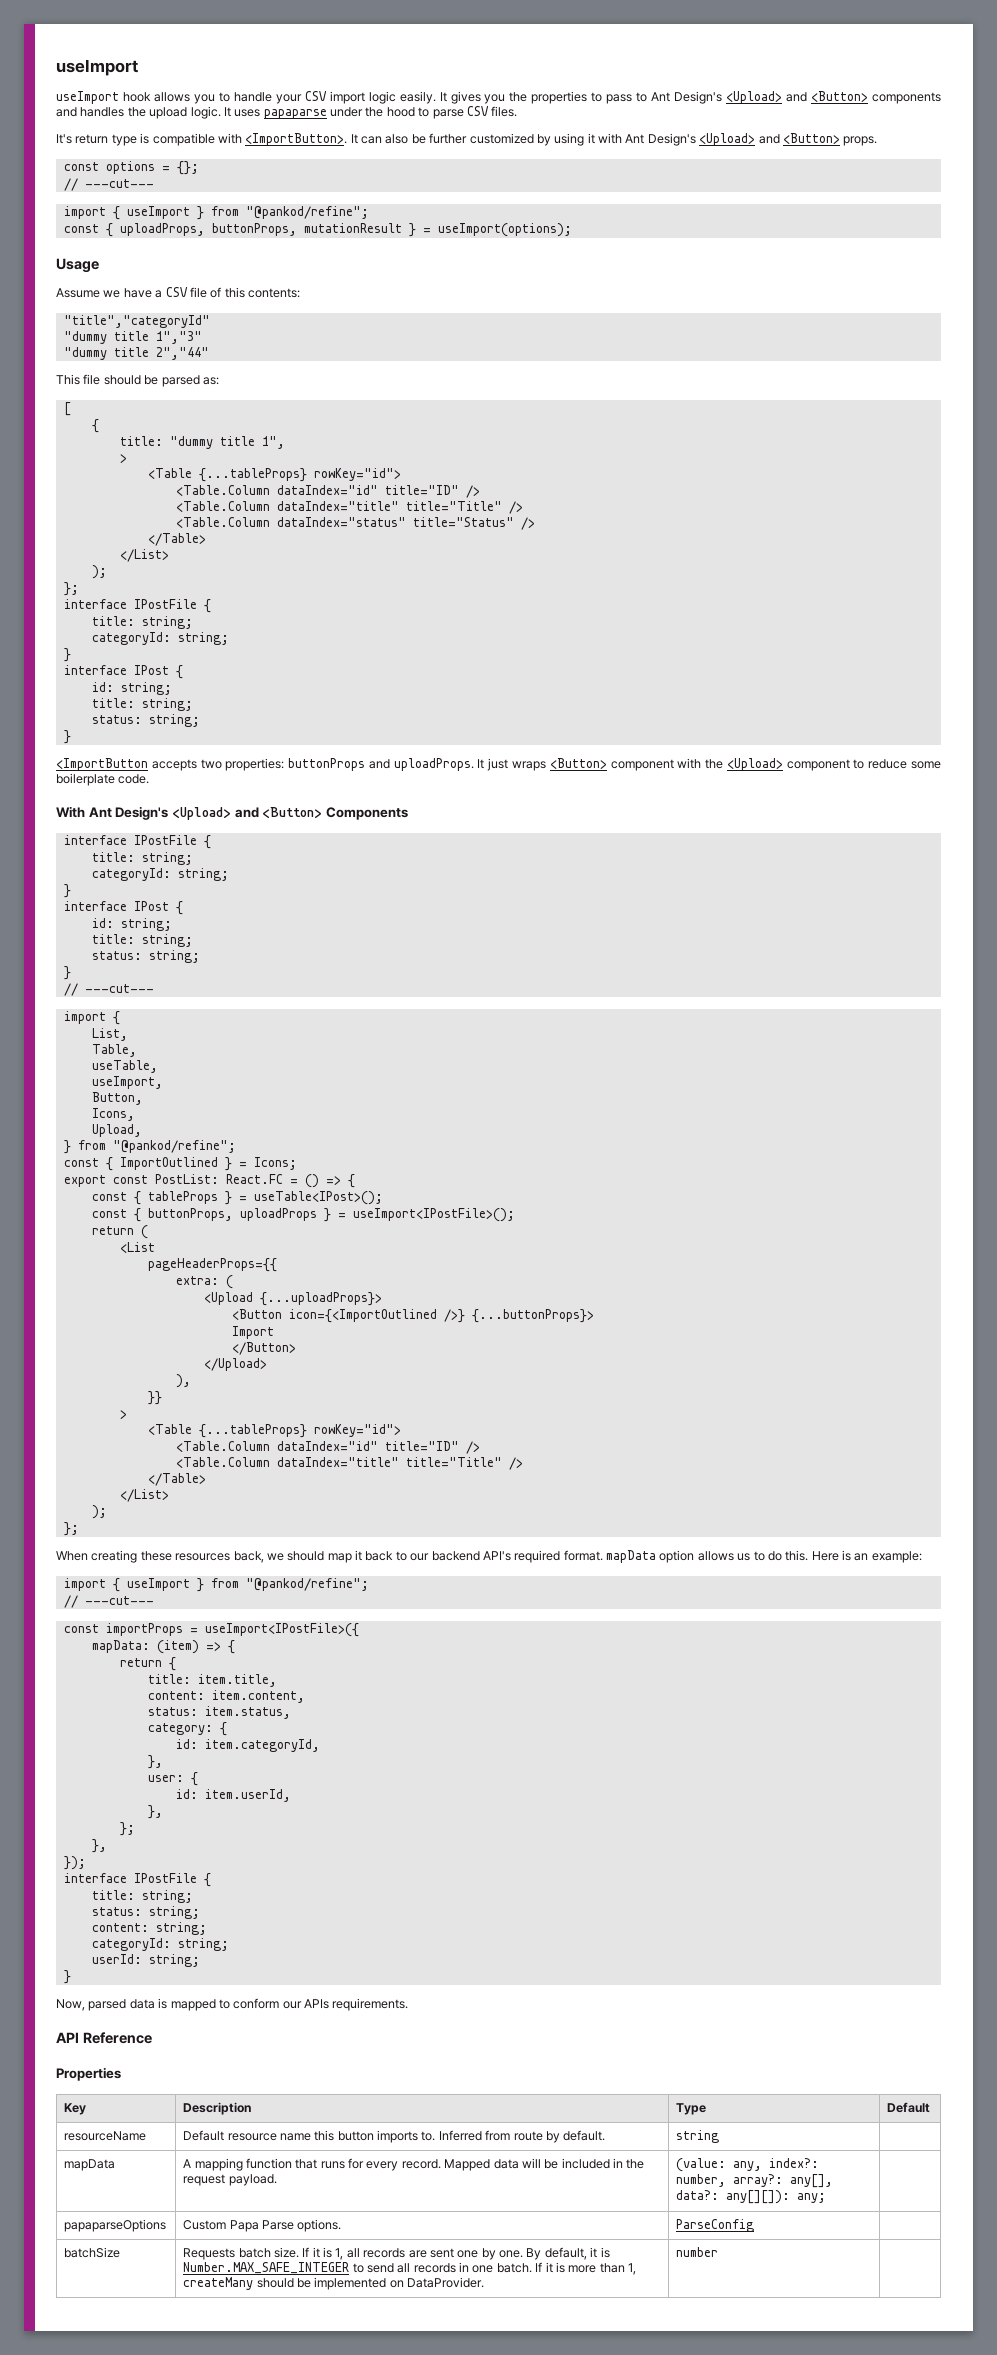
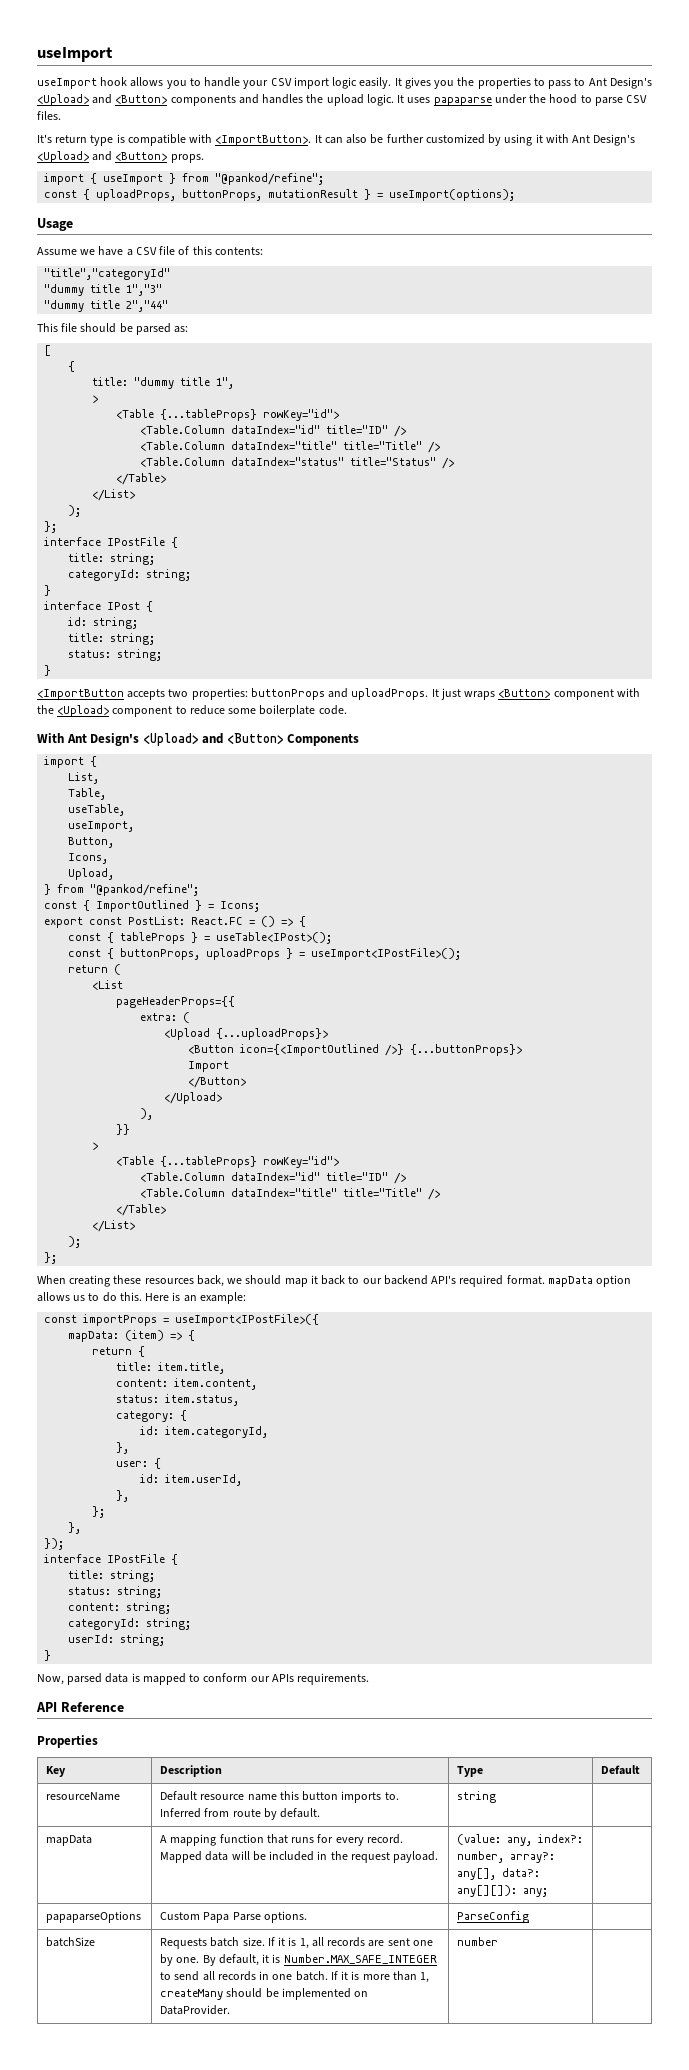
- const options = {};
- // ---cut---
  With Ant Design's <Upload> and <Button> Components
- interface IPostFile {
- title: string;
- categoryId: string;
- }
- interface IPost {
- id: string;
- title: string;
- status: string;
- }
- // ---cut---
  Here is an example:
- import { useImport } from "@pankod/refine";
- // ---cut---

